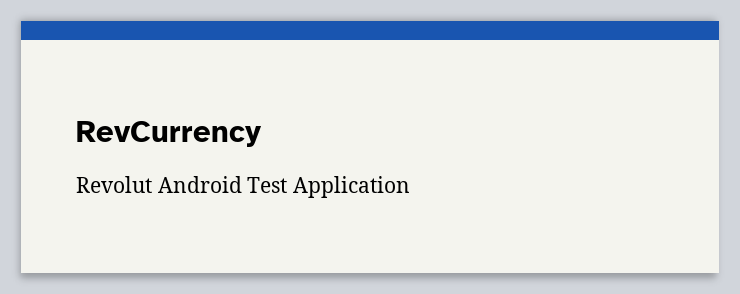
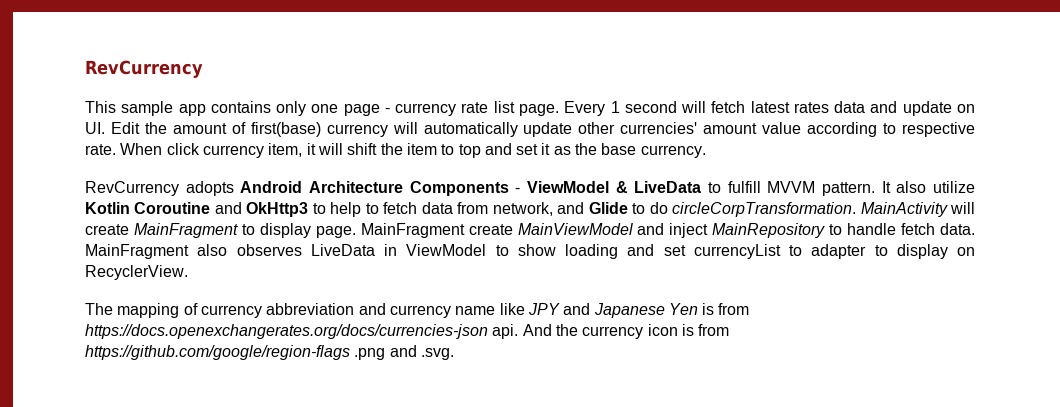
- Revolut Android Test Application
+ This sample app contains only one page - currency rate list page. Every 1 second will fetch latest rates data and update on UI. Edit the amount of first(base) currency will automatically update other currencies' amount value according to respective rate. When click currency item, it will shift the item to top and set it as the base currency.
+ RevCurrency adopts Android Architecture Components - ViewModel & LiveData to fulfill MVVM pattern. It also utilize Kotlin Coroutine and OkHttp3 to help to fetch data from network, and Glide to do circleCorpTransformation. MainActivity will create MainFragment to display page. MainFragment create MainViewModel and inject MainRepository to handle fetch data. MainFragment also observes LiveData in ViewModel to show loading and set currencyList to adapter to display on RecyclerView.
+ The mapping of currency abbreviation and currency name like JPY and Japanese Yen is from https://docs.openexchangerates.org/docs/currencies-json api. And the currency icon is from https://github.com/google/region-flags .png and .svg.

